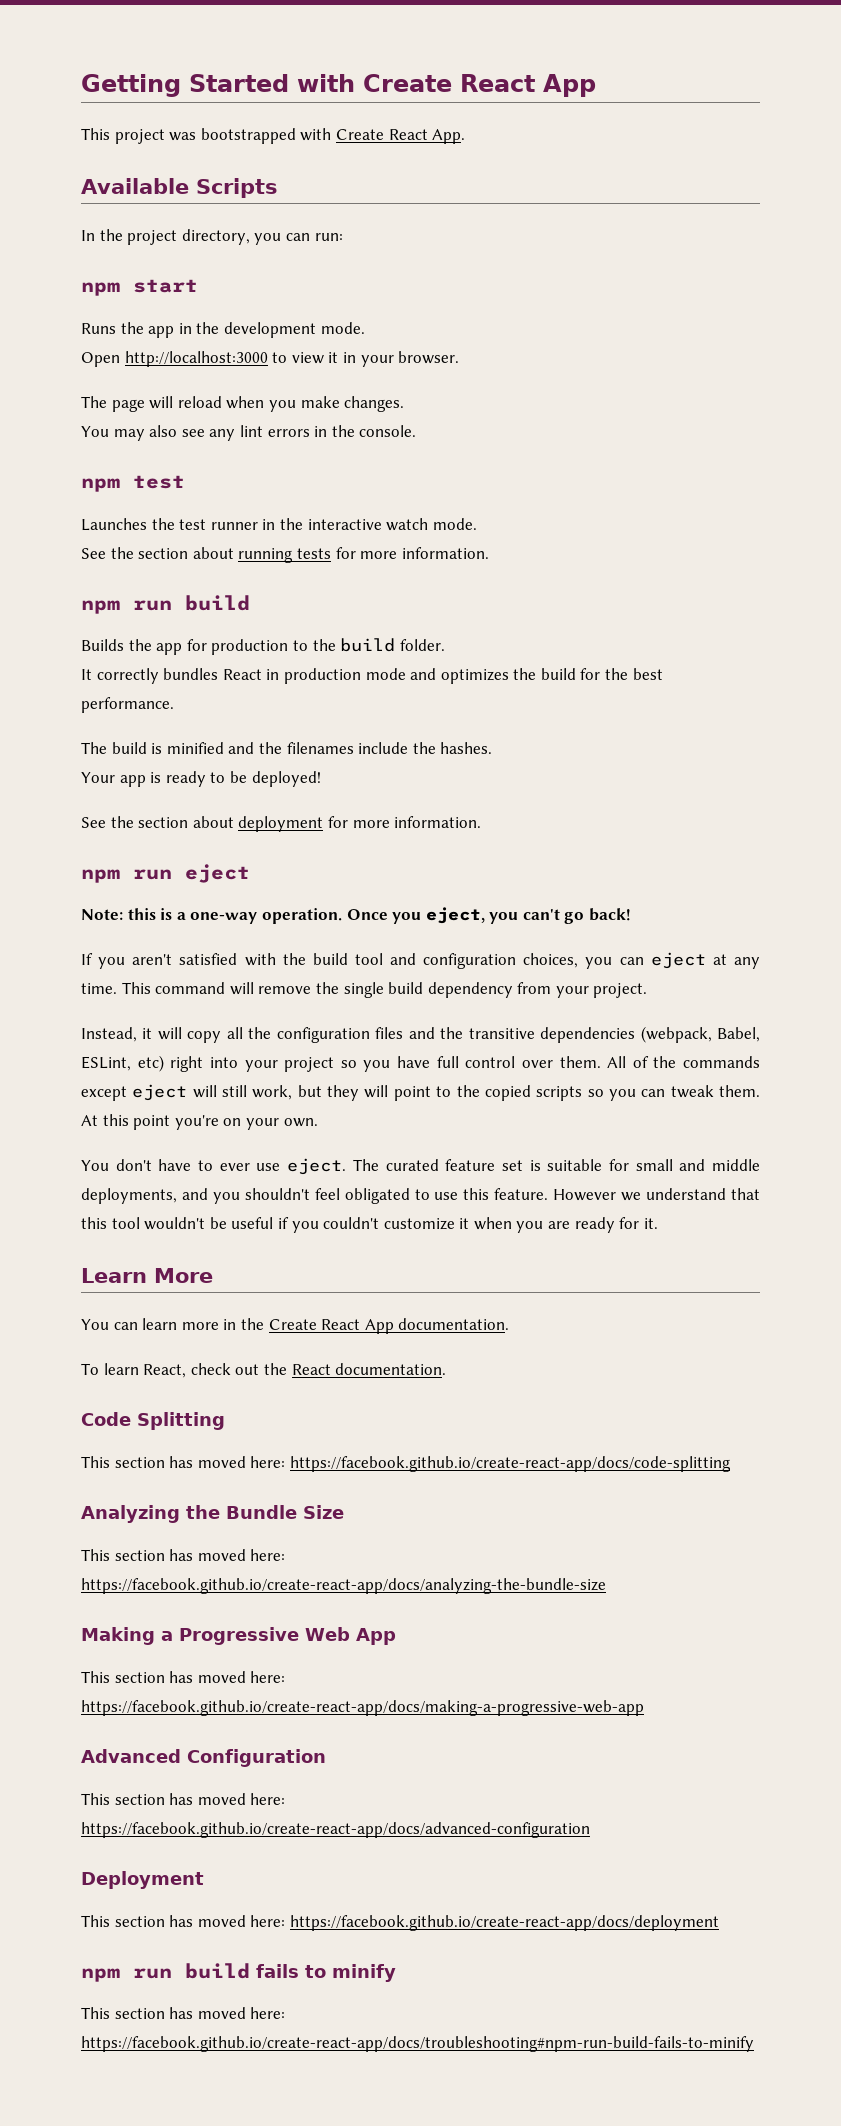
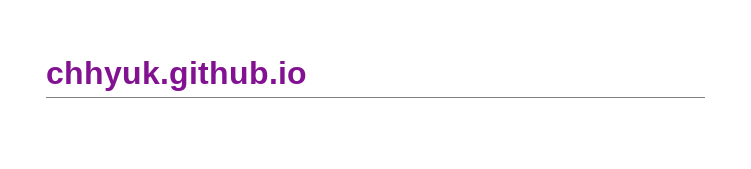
- Getting Started with Create React App
- This project was bootstrapped with Create React App.
- Available Scripts
- In the project directory, you can run:
- npm start
- Runs the app in the development mode.
- Open http://localhost:3000 to view it in your browser.
- The page will reload when you make changes.
- You may also see any lint errors in the console.
- npm test
- Launches the test runner in the interactive watch mode.
- See the section about running tests for more information.
- npm run build
- Builds the app for production to the build folder.
- It correctly bundles React in production mode and optimizes the build for the best performance.
- The build is minified and the filenames include the hashes.
- Your app is ready to be deployed!
- See the section about deployment for more information.
- npm run eject
- Note: this is a one-way operation. Once you eject, you can't go back!
- If you aren't satisfied with the build tool and configuration choices, you can eject at any time. This command will remove the single build dependency from your project.
- Instead, it will copy all the configuration files and the transitive dependencies (webpack, Babel, ESLint, etc) right into your project so you have full control over them. All of the commands except eject will still work, but they will point to the copied scripts so you can tweak them. At this point you're on your own.
- You don't have to ever use eject. The curated feature set is suitable for small and middle deployments, and you shouldn't feel obligated to use this feature. However we understand that this tool wouldn't be useful if you couldn't customize it when you are ready for it.
- Learn More
- You can learn more in the Create React App documentation.
- To learn React, check out the React documentation.
- Code Splitting
- This section has moved here: https://facebook.github.io/create-react-app/docs/code-splitting
- Analyzing the Bundle Size
- This section has moved here: https://facebook.github.io/create-react-app/docs/analyzing-the-bundle-size
- Making a Progressive Web App
- This section has moved here: https://facebook.github.io/create-react-app/docs/making-a-progressive-web-app
- Advanced Configuration
- This section has moved here: https://facebook.github.io/create-react-app/docs/advanced-configuration
- Deployment
- This section has moved here: https://facebook.github.io/create-react-app/docs/deployment
- npm run build fails to minify
- This section has moved here: https://facebook.github.io/create-react-app/docs/troubleshooting#npm-run-build-fails-to-minify
+ chhyuk.github.io

